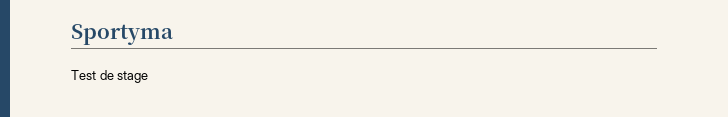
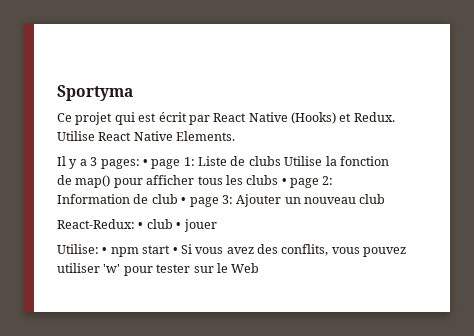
- Test de stage
+ Ce projet qui est écrit par React Native (Hooks) et Redux. Utilise React Native Elements.
+ Il y a 3 pages: • page 1: Liste de clubs Utilise la fonction de map() pour afficher tous les clubs • page 2: Information de club • page 3: Ajouter un nouveau club
+ React-Redux: • club • jouer
+ Utilise: • npm start • Si vous avez des conflits, vous pouvez utiliser 'w' pour tester sur le Web

